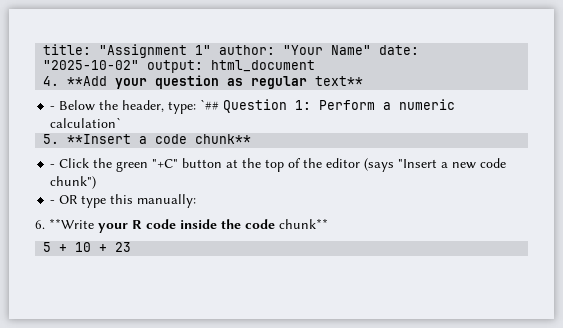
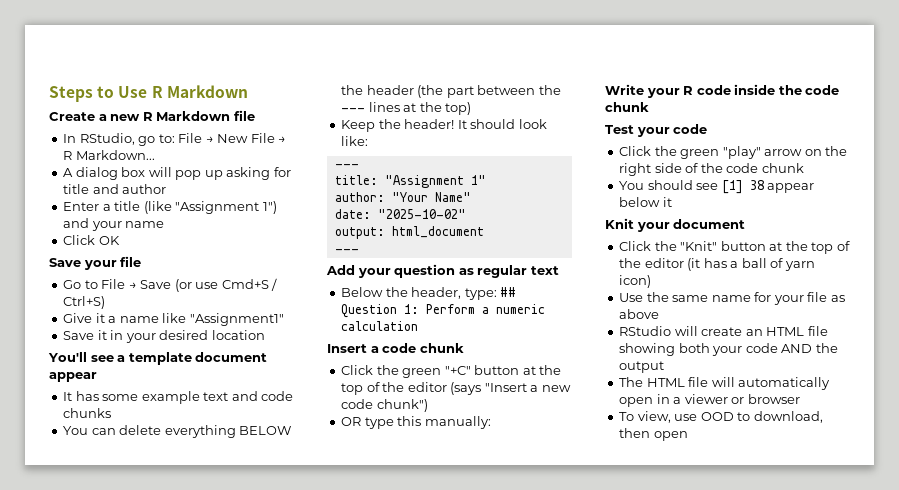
+ Steps to Use R Markdown
+ Create a new R Markdown file
+ In RStudio, go to: File → New File → R Markdown...
+ A dialog box will pop up asking for title and author
+ Enter a title (like "Assignment 1") and your name
+ Click OK
+ Save your file
+ Go to File → Save (or use Cmd+S / Ctrl+S)
+ Give it a name like "Assignment1"
+ Save it in your desired location
+ You'll see a template document appear
+ It has some example text and code chunks
+ You can delete everything BELOW the header (the part between the --- lines at the top)
+ Keep the header! It should look like:
+ ---
- title: "Assignment 1" author: "Your Name" date: "2025-10-02" output: html_document
- 4. **Add your question as regular text**
- - Below the header, type: `## Question 1: Perform a numeric calculation`
- 5. **Insert a code chunk**
- - Click the green "+C" button at the top of the editor (says "Insert a new code chunk")
+ title: "Assignment 1"
+ author: "Your Name"
+ date: "2025-10-02"
+ output: html_document
+ ---
+ Add your question as regular text
+ Below the header, type: ## Question 1: Perform a numeric calculation
+ Insert a code chunk
+ Click the green "+C" button at the top of the editor (says "Insert a new code chunk")
- - OR type this manually:
+ OR type this manually:
- 6. **Write your R code inside the code chunk**
- 5 + 10 + 23
+ Write your R code inside the code chunk
+ Test your code
+ Click the green "play" arrow on the right side of the code chunk
+ You should see [1] 38 appear below it
+ Knit your document
+ Click the "Knit" button at the top of the editor (it has a ball of yarn icon)
+ Use the same name for your file as above
+ RStudio will create an HTML file showing both your code AND the output
+ The HTML file will automatically open in a viewer or browser
+ To view, use OOD to download, then open

